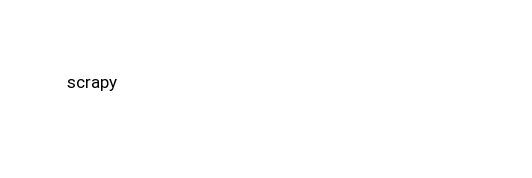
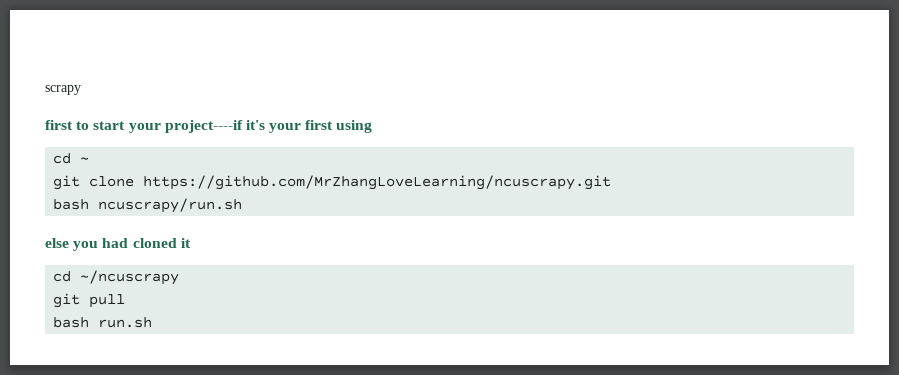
+ first to start your project----if it's your first using
+ cd ~
+ git clone https://github.com/MrZhangLoveLearning/ncuscrapy.git
+ bash ncuscrapy/run.sh
+ else you had cloned it
+ cd ~/ncuscrapy
+ git pull
+ bash run.sh

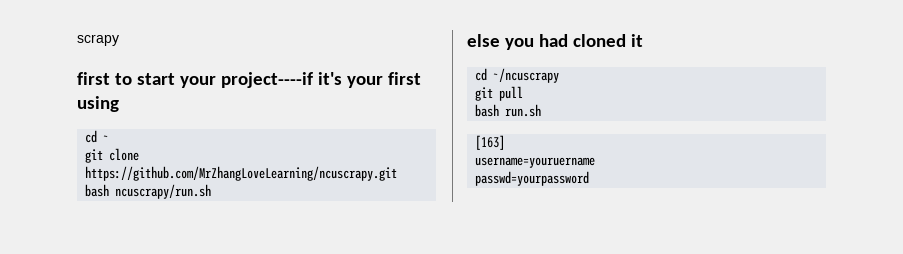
+ [163]
+ username=youruername
+ passwd=yourpassword

